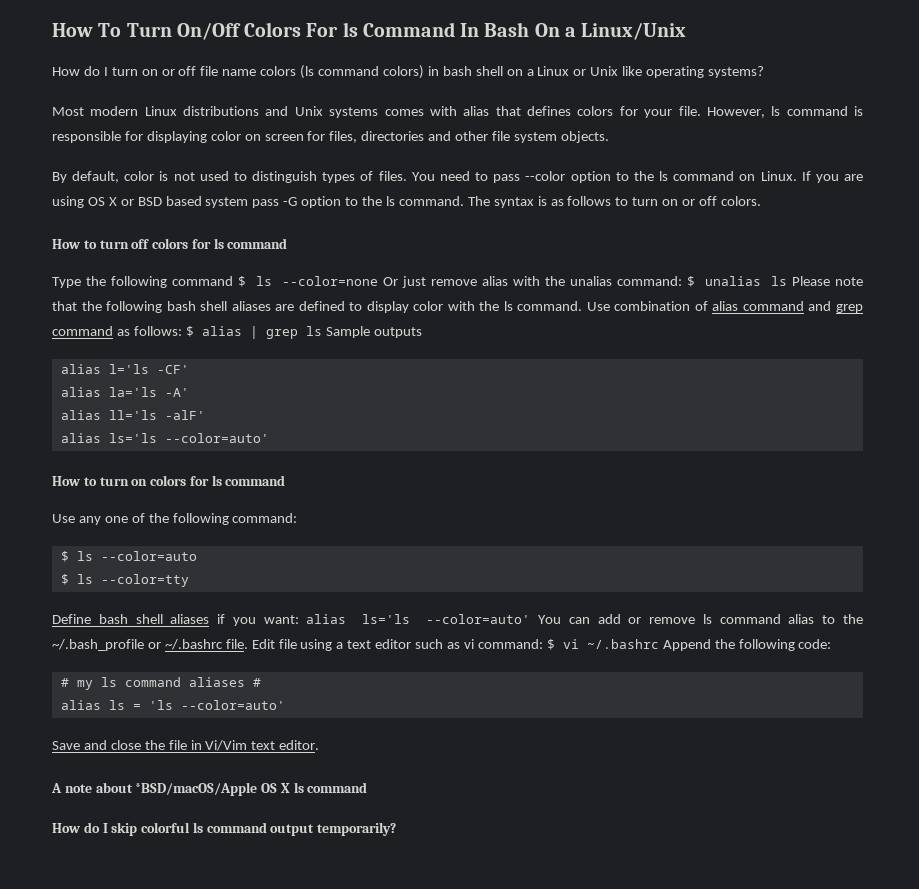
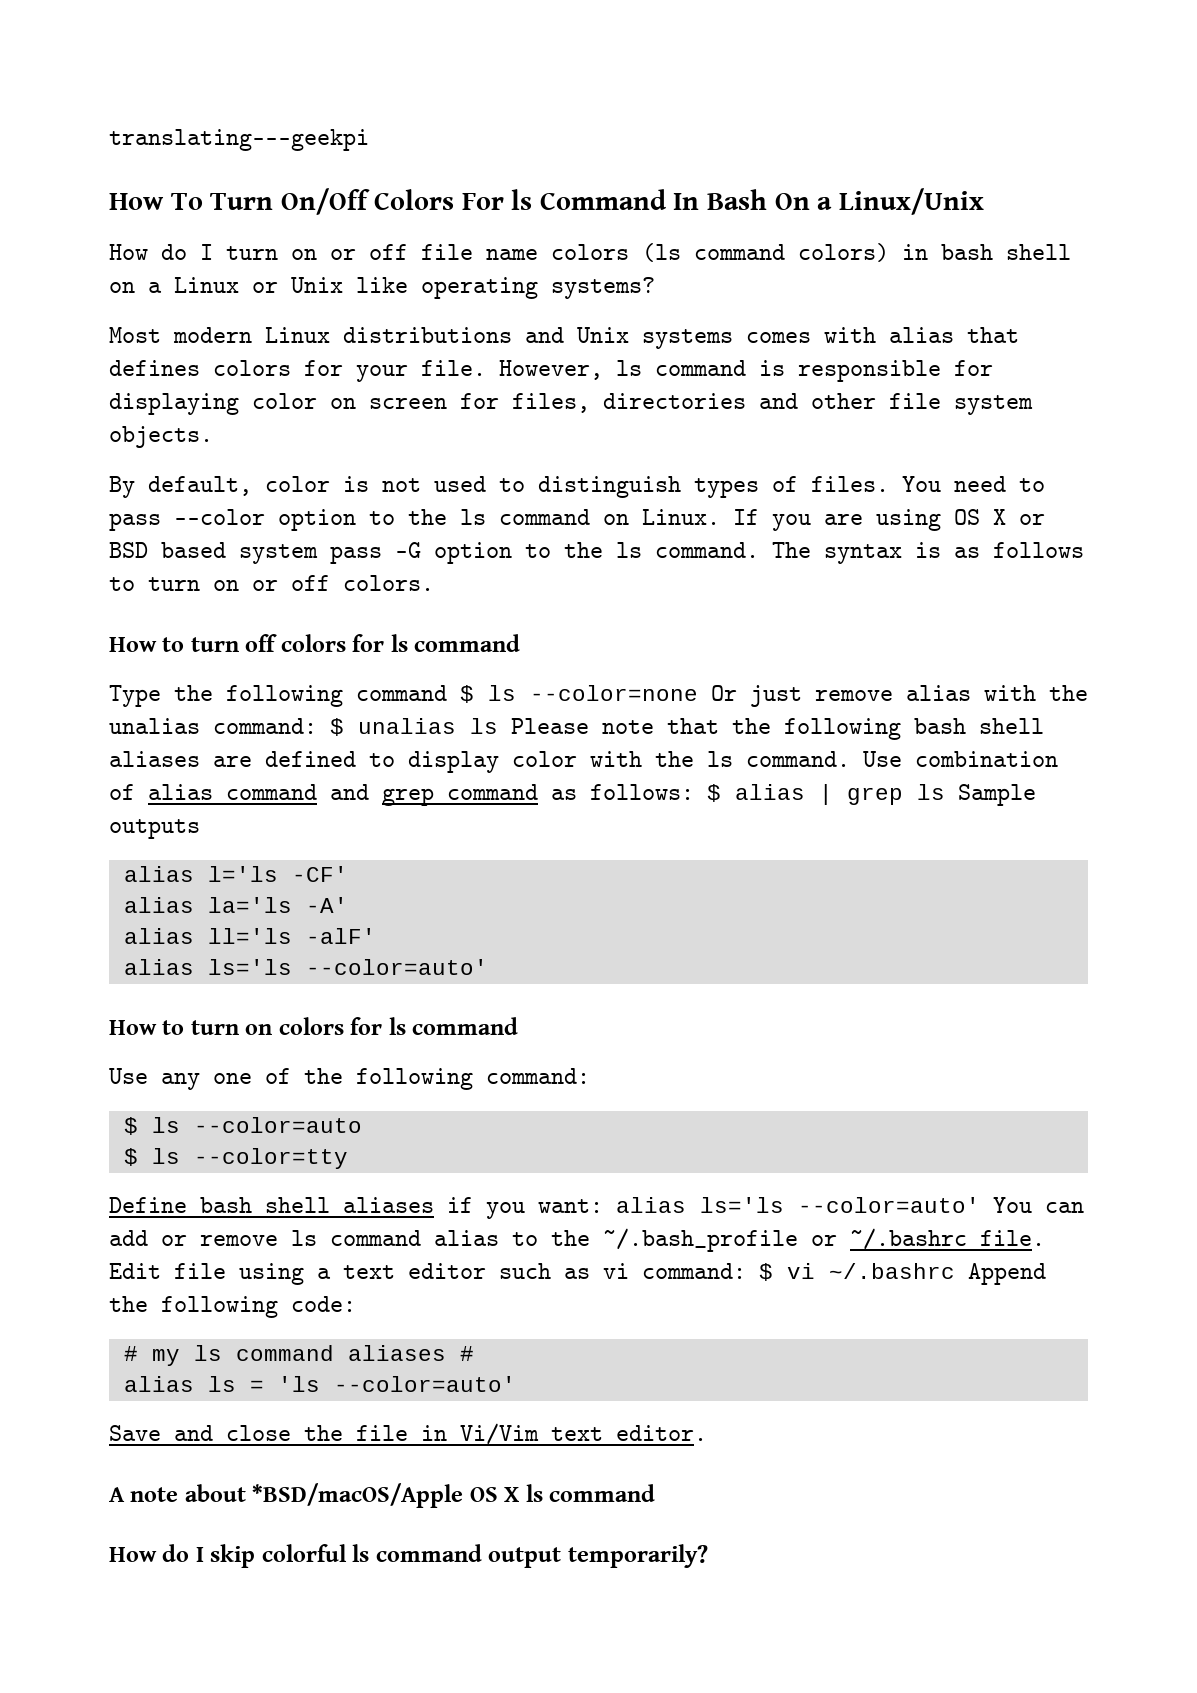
+ translating---geekpi

